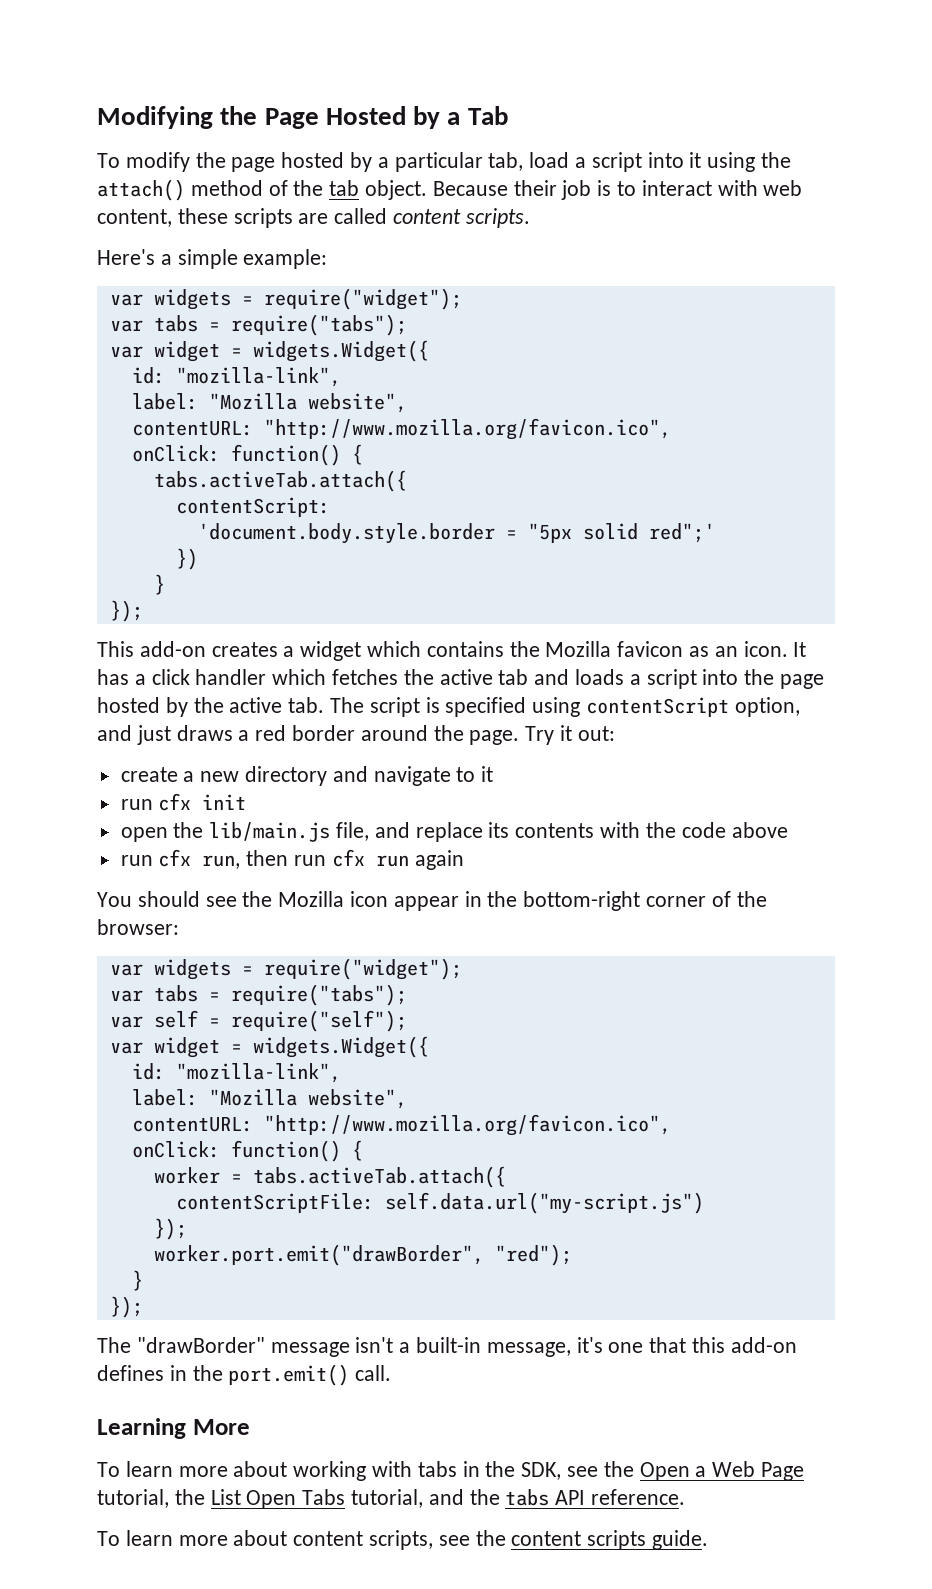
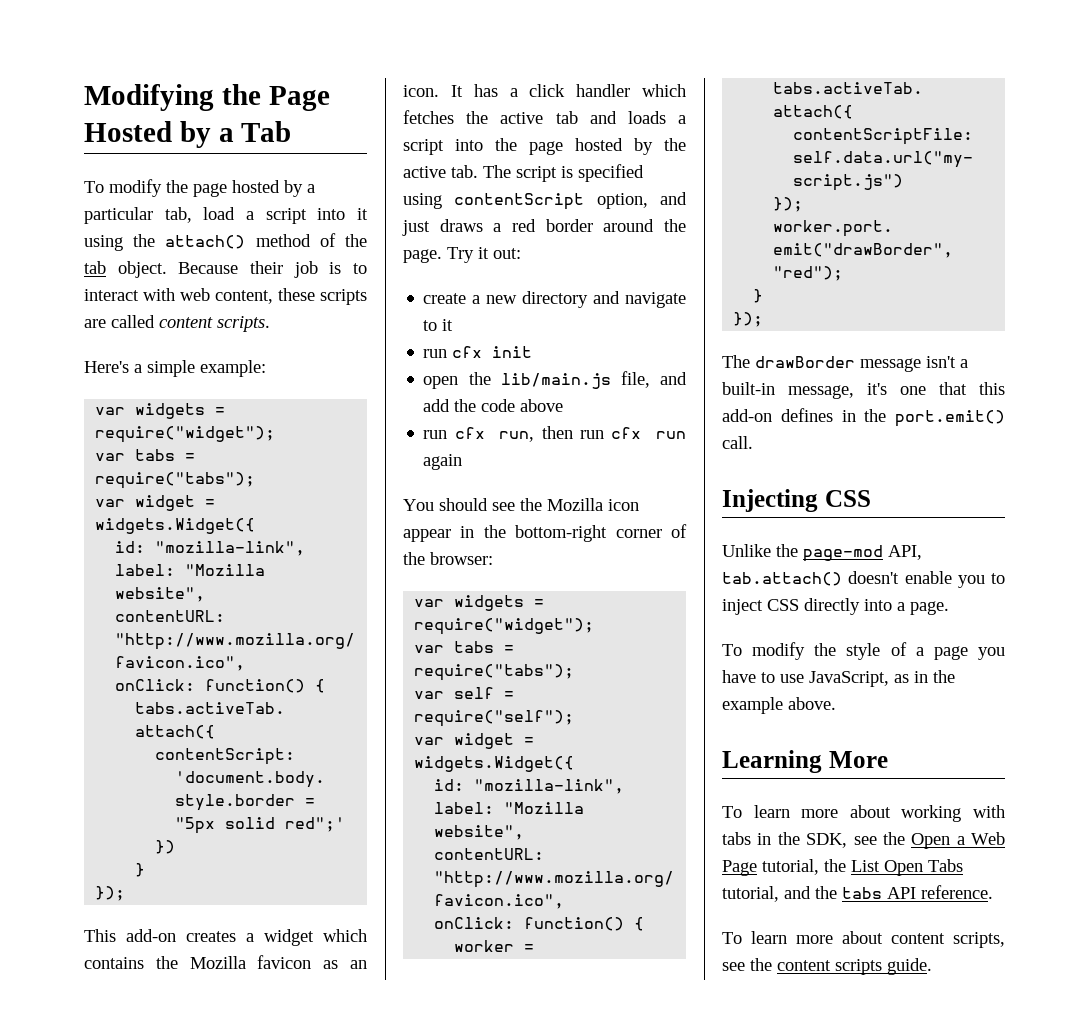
- open the lib/main.js file, and replace its contents with the code above
+ open the lib/main.js file, and add the code above
- The "drawBorder" message isn't a built-in message, it's one that this add-on defines in the port.emit() call.
+ The drawBorder message isn't a built-in message, it's one that this add-on defines in the port.emit() call.
+ Injecting CSS
+ Unlike the page-mod API, tab.attach() doesn't enable you to inject CSS directly into a page.
+ To modify the style of a page you have to use JavaScript, as in the example above.

